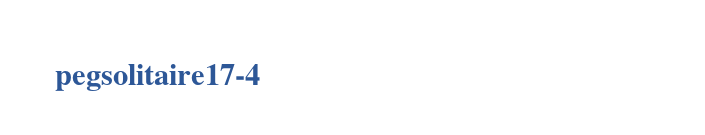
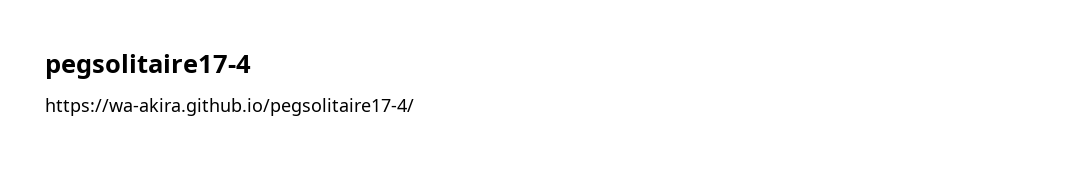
+ https://wa-akira.github.io/pegsolitaire17-4/

